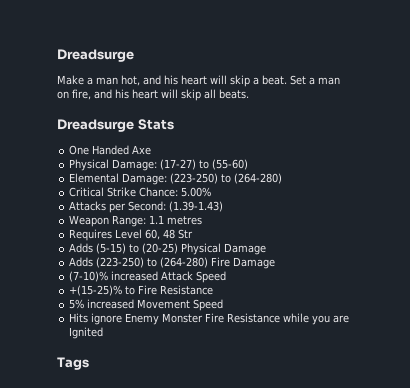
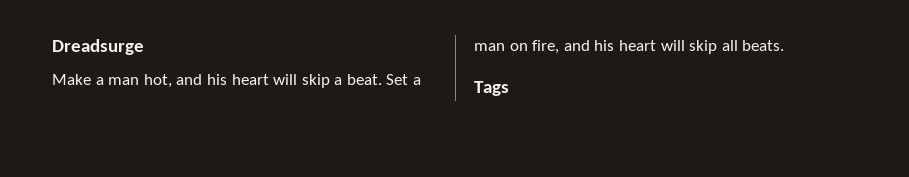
- Dreadsurge Stats
- One Handed Axe
- Physical Damage: (17-27) to (55-60)
- Elemental Damage: (223-250) to (264-280)
- Critical Strike Chance: 5.00%
- Attacks per Second: (1.39-1.43)
- Weapon Range: 1.1 metres
- Requires Level 60, 48 Str
- Adds (5-15) to (20-25) Physical Damage
- Adds (223-250) to (264-280) Fire Damage
- (7-10)% increased Attack Speed
- +(15-25)% to Fire Resistance
- 5% increased Movement Speed
- Hits ignore Enemy Monster Fire Resistance while you are Ignited

